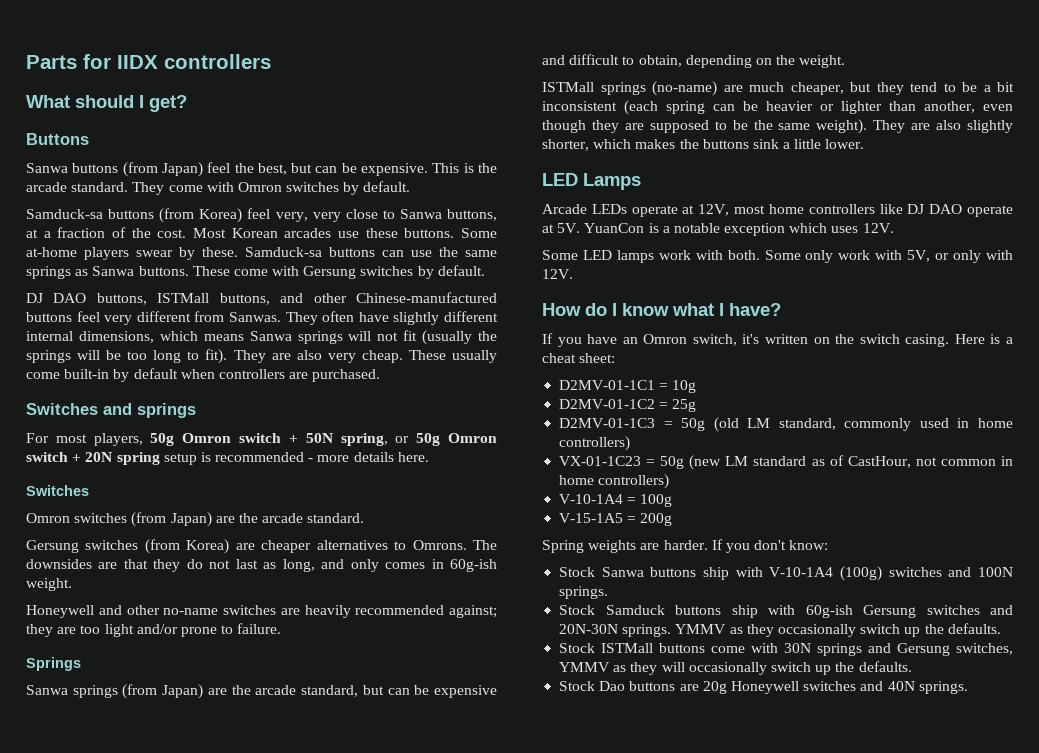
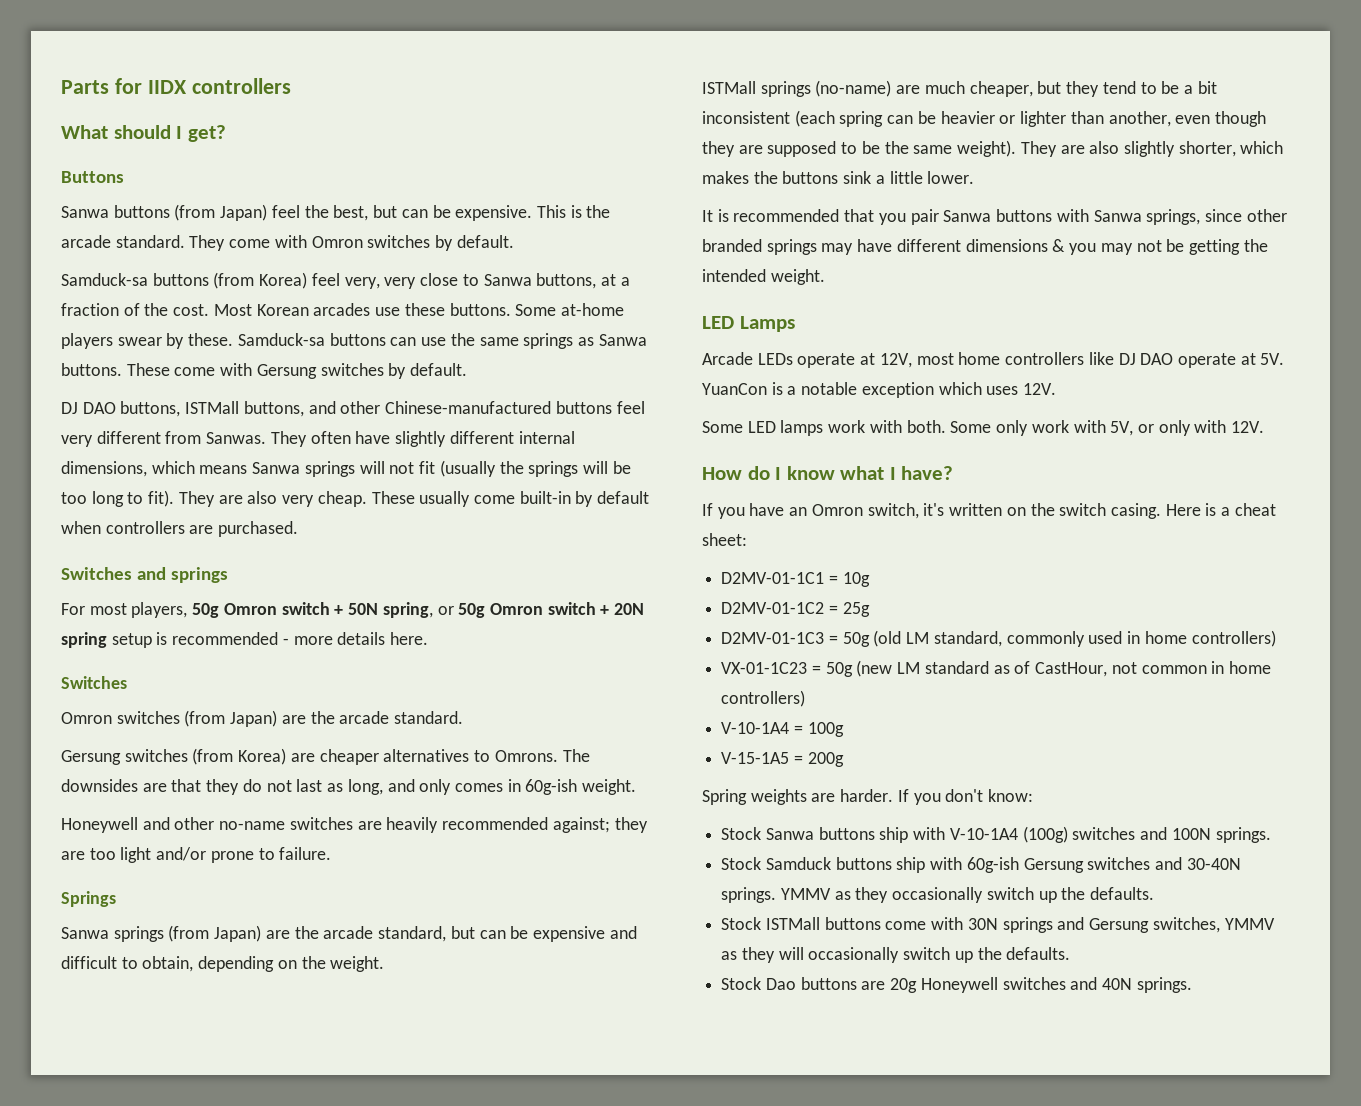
+ It is recommended that you pair Sanwa buttons with Sanwa springs, since other branded springs may have different dimensions & you may not be getting the intended weight.
- Stock Samduck buttons ship with 60g-ish Gersung switches and 20N-30N springs.
+ Stock Samduck buttons ship with 60g-ish Gersung switches and 30-40N springs.

